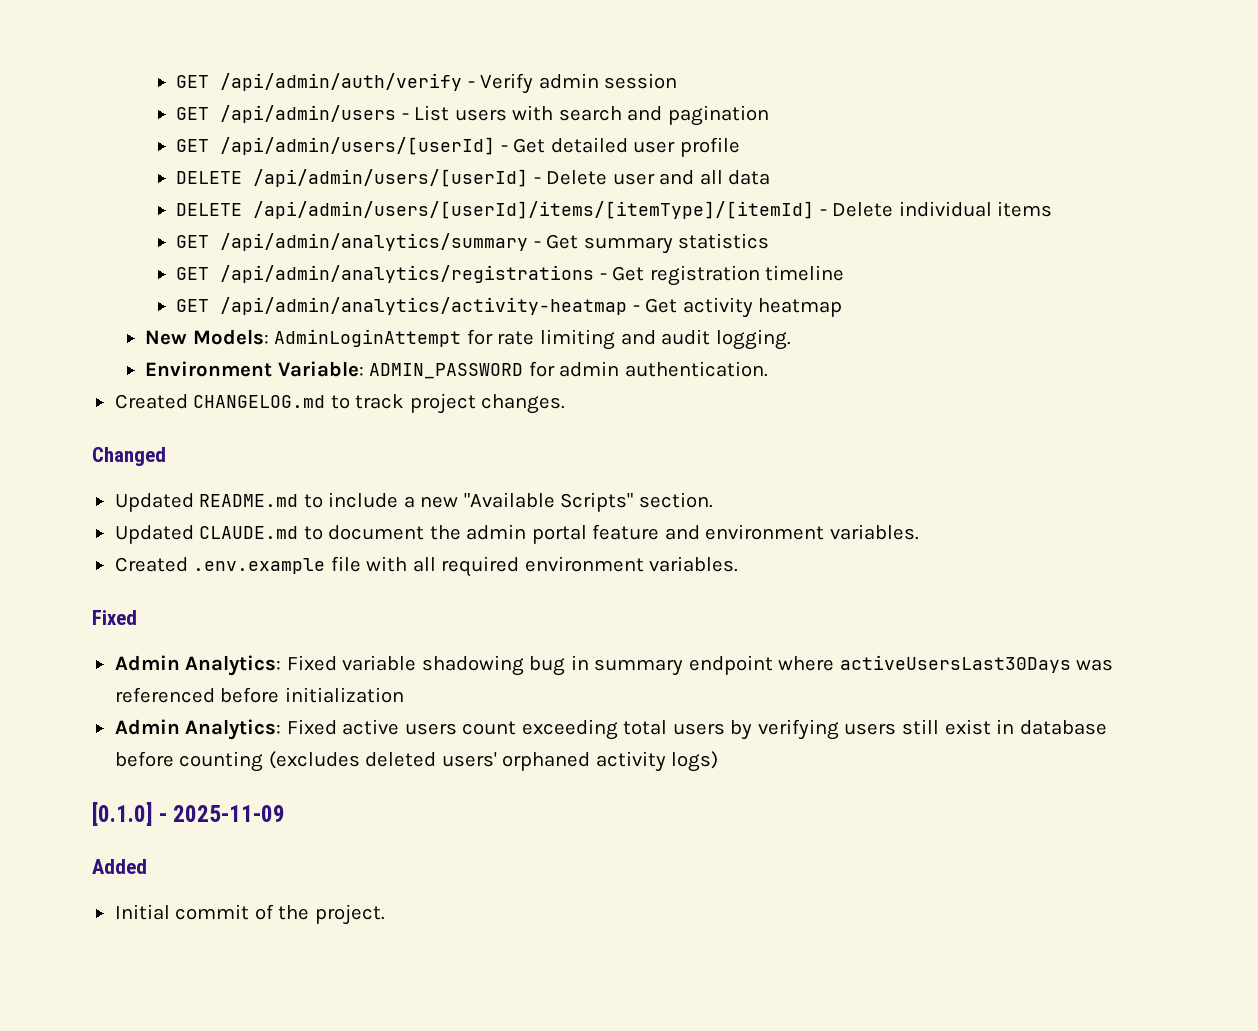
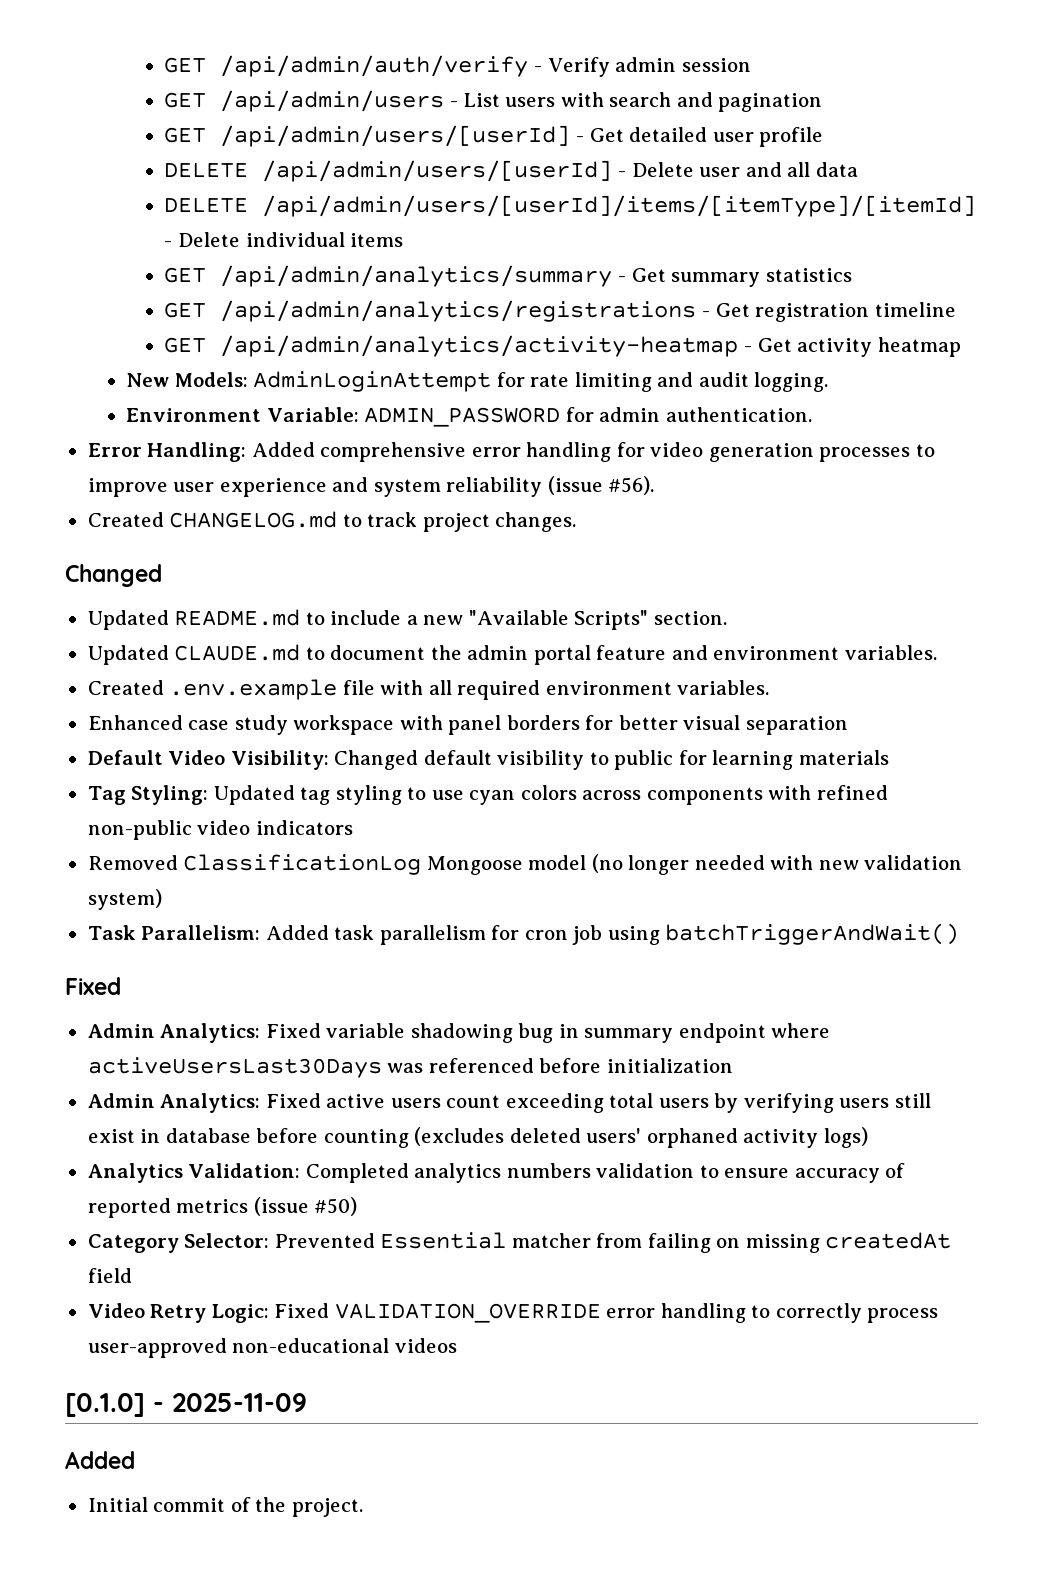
+ Error Handling: Added comprehensive error handling for video generation processes to improve user experience and system reliability (issue #56).
+ Enhanced case study workspace with panel borders for better visual separation
+ Default Video Visibility: Changed default visibility to public for learning materials
+ Tag Styling: Updated tag styling to use cyan colors across components with refined non-public video indicators
+ Removed ClassificationLog Mongoose model (no longer needed with new validation system)
+ Task Parallelism: Added task parallelism for cron job using batchTriggerAndWait()
+ Analytics Validation: Completed analytics numbers validation to ensure accuracy of reported metrics (issue #50)
+ Category Selector: Prevented Essential matcher from failing on missing createdAt field
+ Video Retry Logic: Fixed VALIDATION_OVERRIDE error handling to correctly process user-approved non-educational videos

